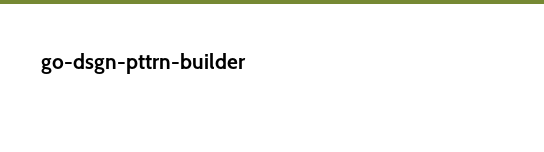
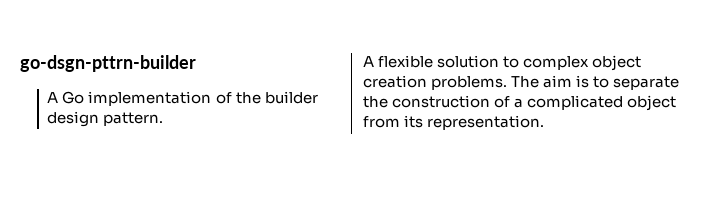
+ A Go implementation of the builder design pattern.
+ A flexible solution to complex object creation problems. The aim is to separate the construction of a complicated object from its representation.

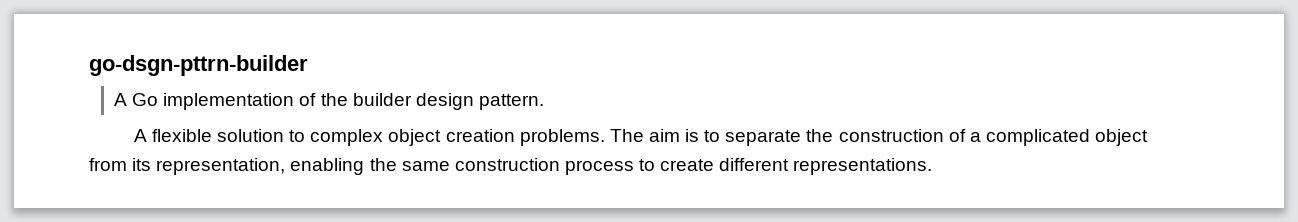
- The aim is to separate the construction of a complicated object from its representation.
+ The aim is to separate the construction of a complicated object from its representation, enabling the same construction process to create different representations.

